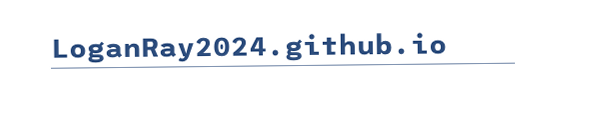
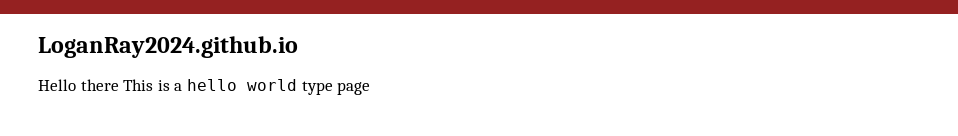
+ Hello there This is a hello world type page

